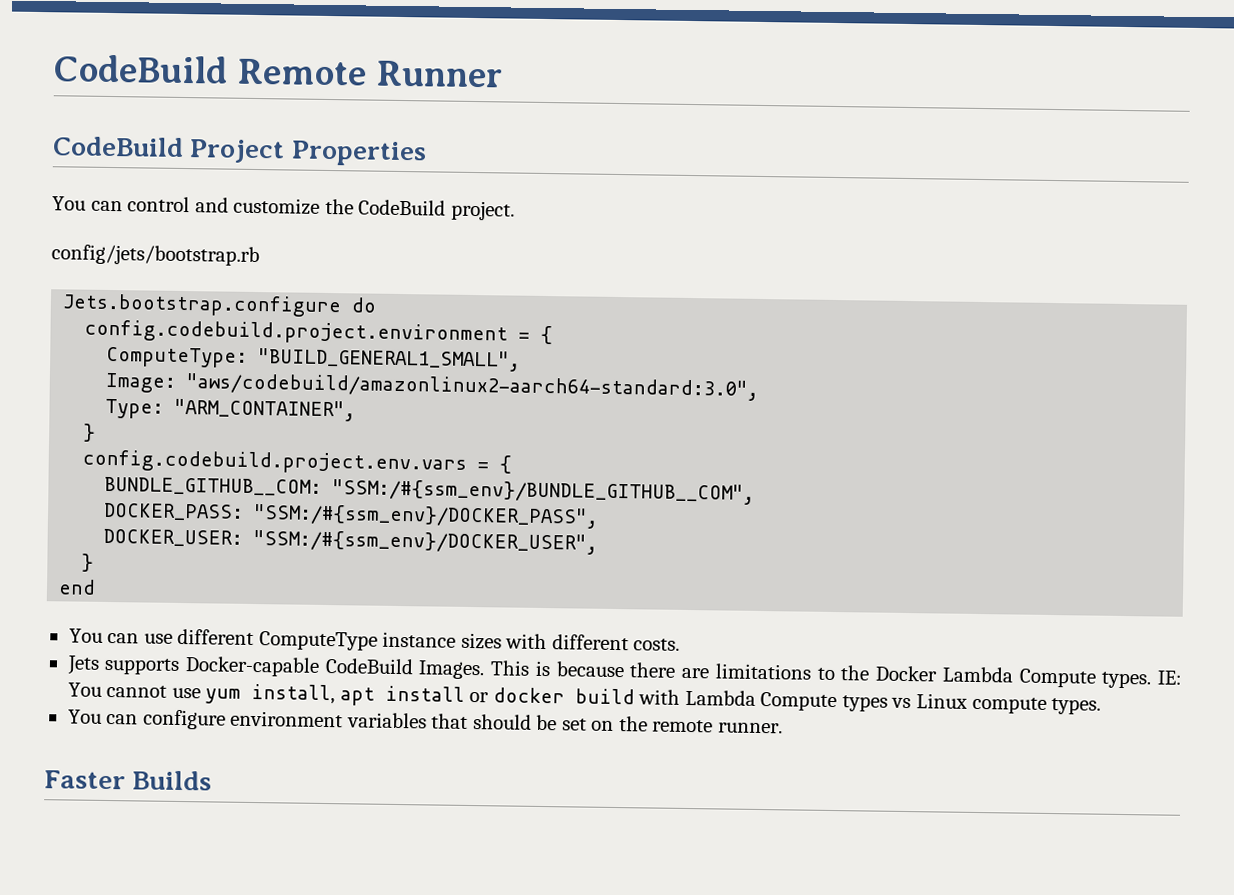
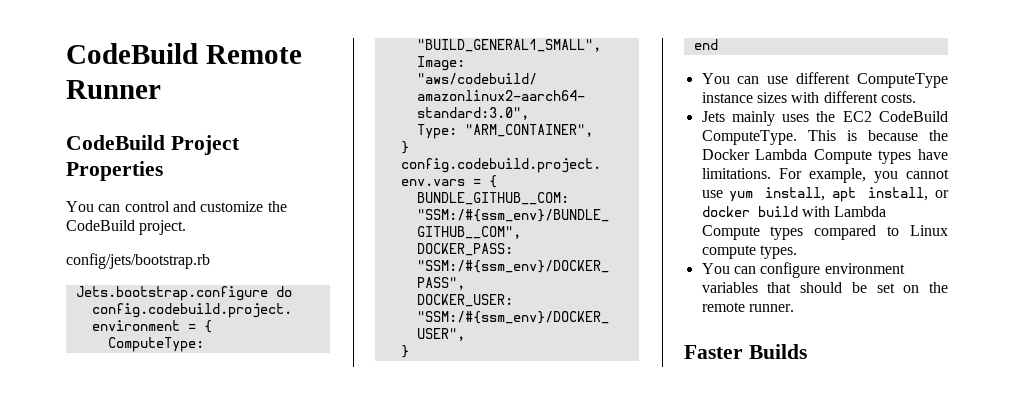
- Jets supports Docker-capable CodeBuild Images. This is because there are limitations to the Docker Lambda Compute types. IE: You cannot use yum install, apt install or docker build with Lambda Compute types vs Linux compute types.
+ Jets mainly uses the EC2 CodeBuild ComputeType. This is because the Docker Lambda Compute types have limitations. For example, you cannot use yum install, apt install, or docker build with Lambda Compute types compared to Linux compute types.

